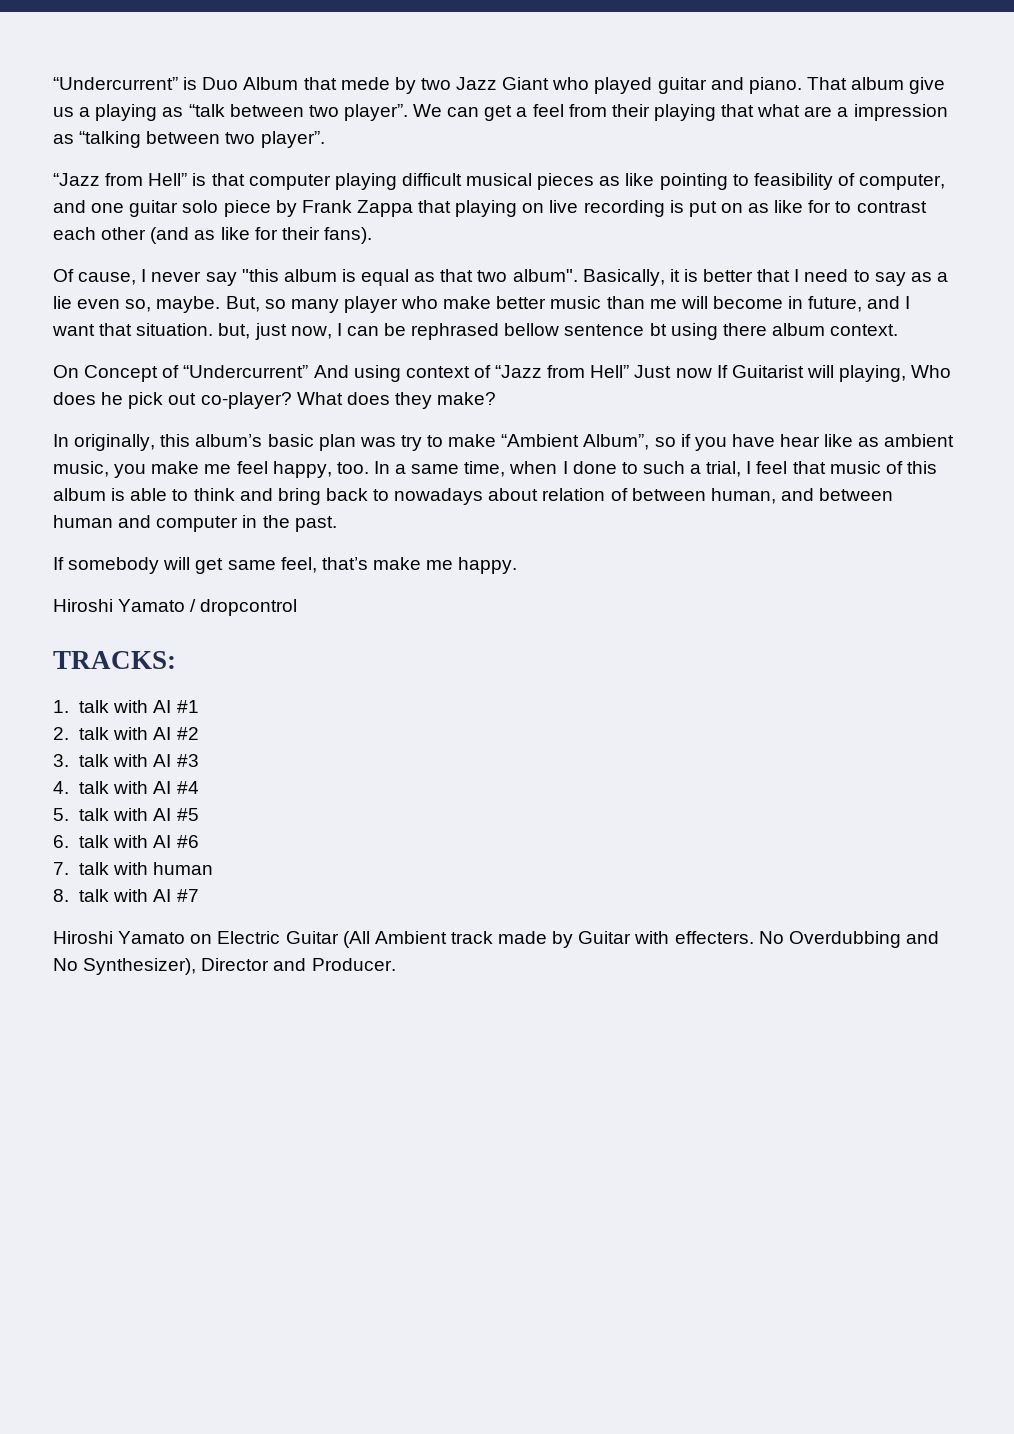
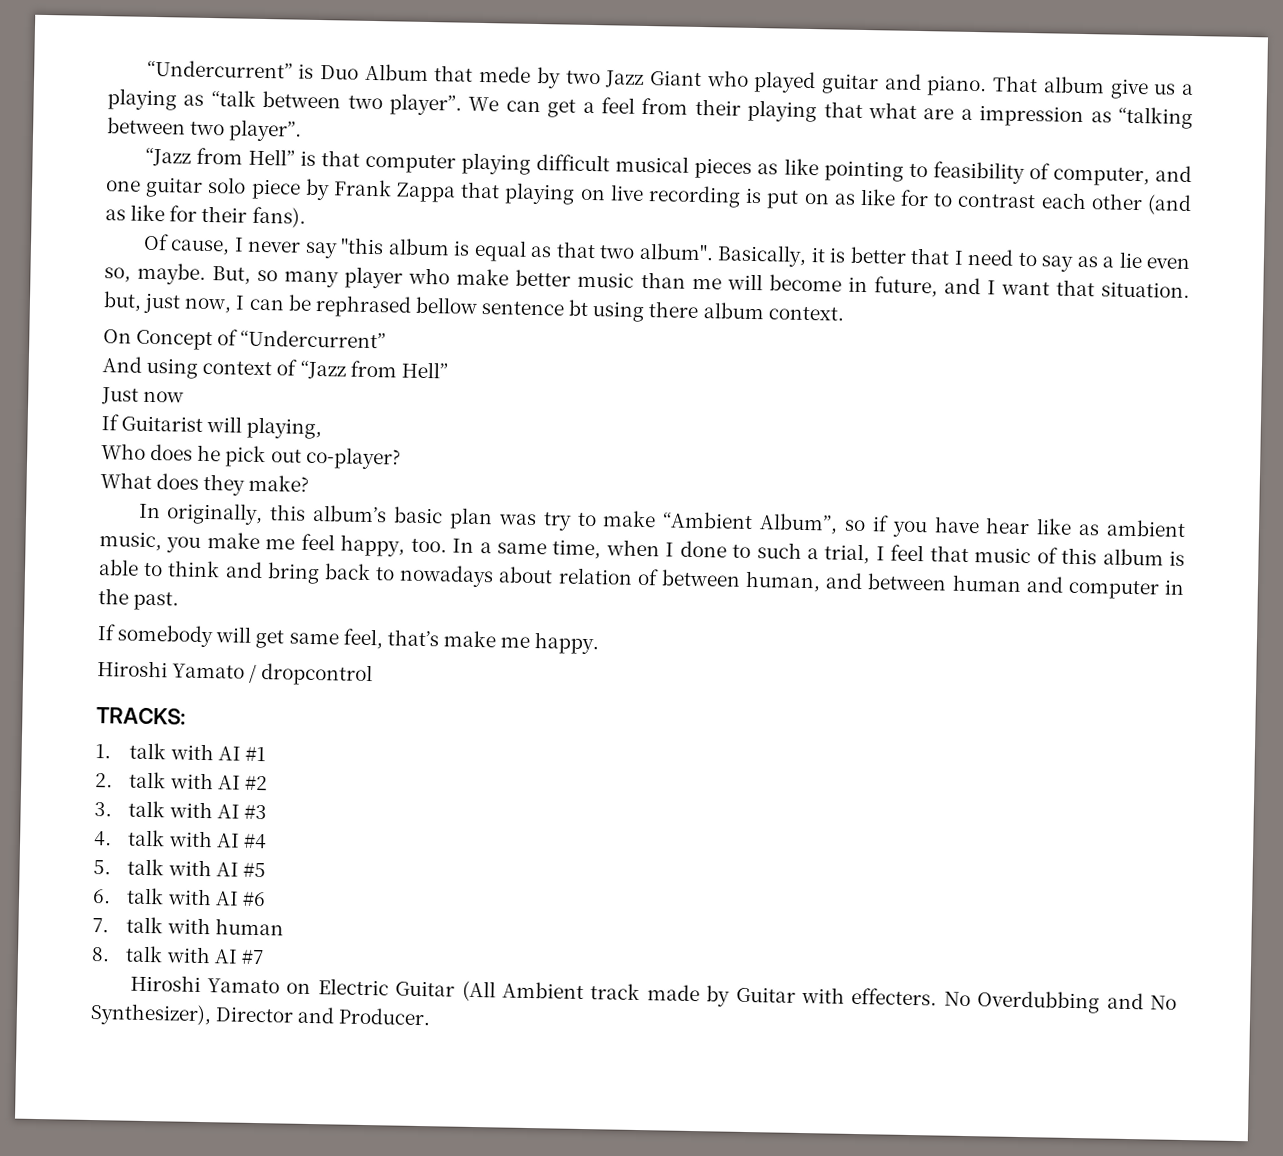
- On Concept of “Undercurrent” And using context of “Jazz from Hell” Just now If Guitarist will playing, Who does he pick out co-player? What does they make?
+ On Concept of “Undercurrent”
+ And using context of “Jazz from Hell”
+ Just now
+ If Guitarist will playing,
+ Who does he pick out co-player?
+ What does they make?

